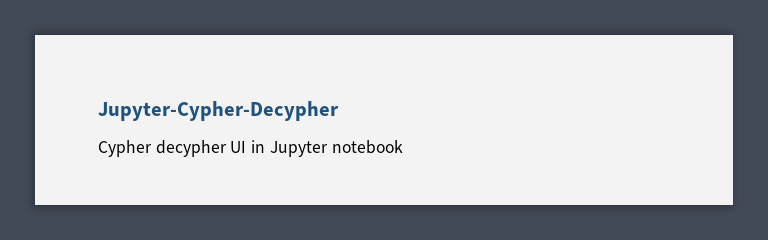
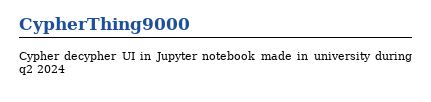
- Jupyter-Cypher-Decypher
+ CypherThing9000
- Cypher decypher UI in Jupyter notebook
+ Cypher decypher UI in Jupyter notebook made in university during q2 2024

